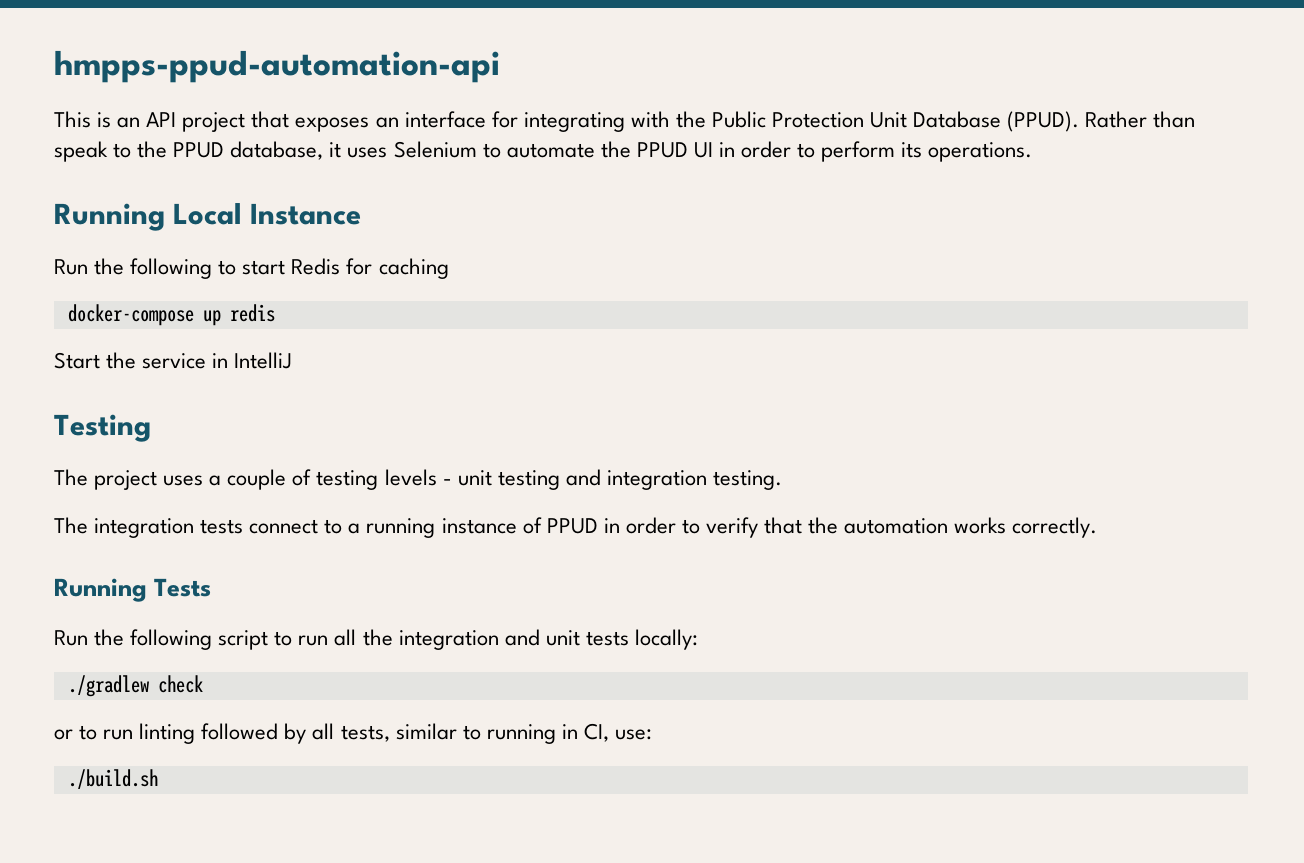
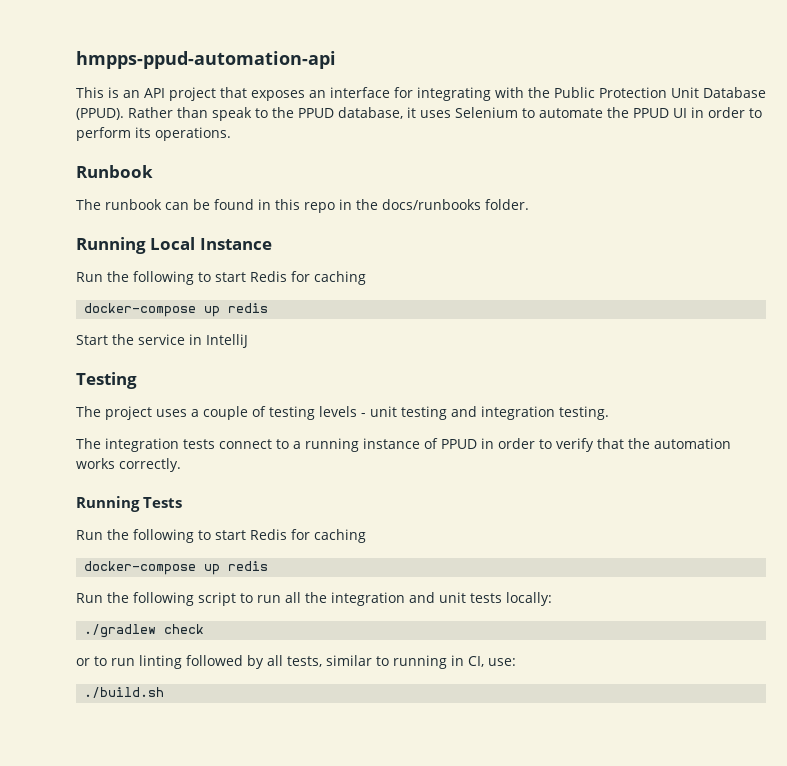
+ Runbook
+ The runbook can be found in this repo in the docs/runbooks folder.
  Running Tests
+ Run the following to start Redis for caching
+ docker-compose up redis

